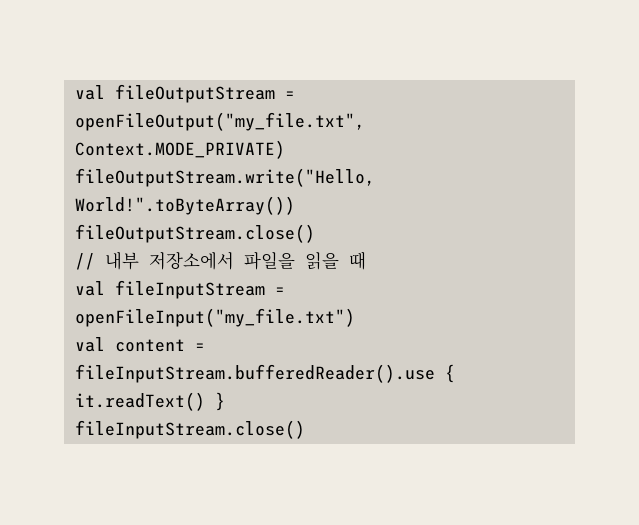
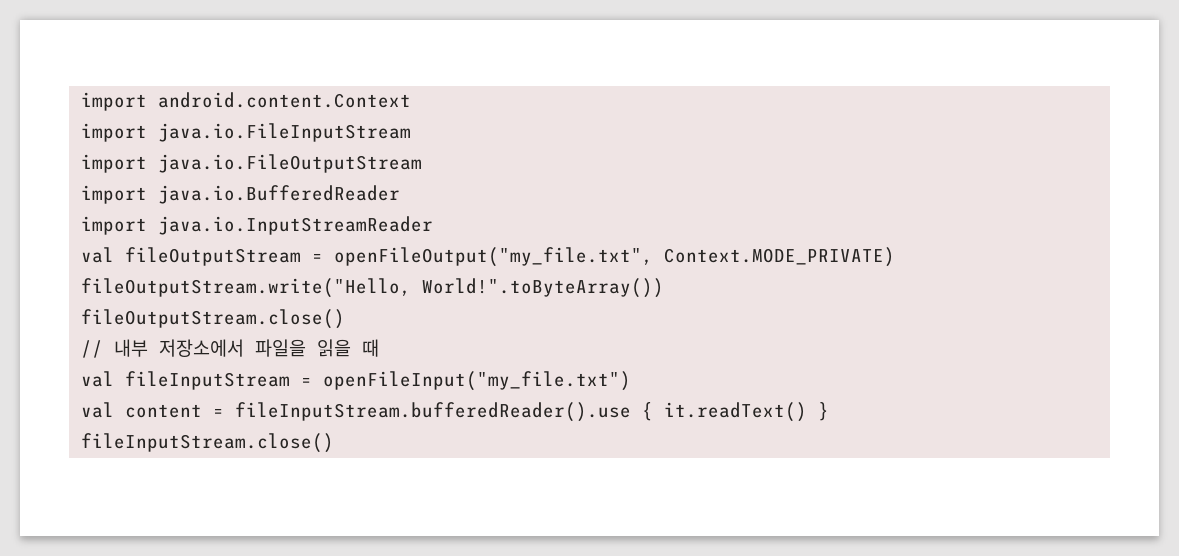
+ import android.content.Context
+ import java.io.FileInputStream
+ import java.io.FileOutputStream
+ import java.io.BufferedReader
+ import java.io.InputStreamReader

